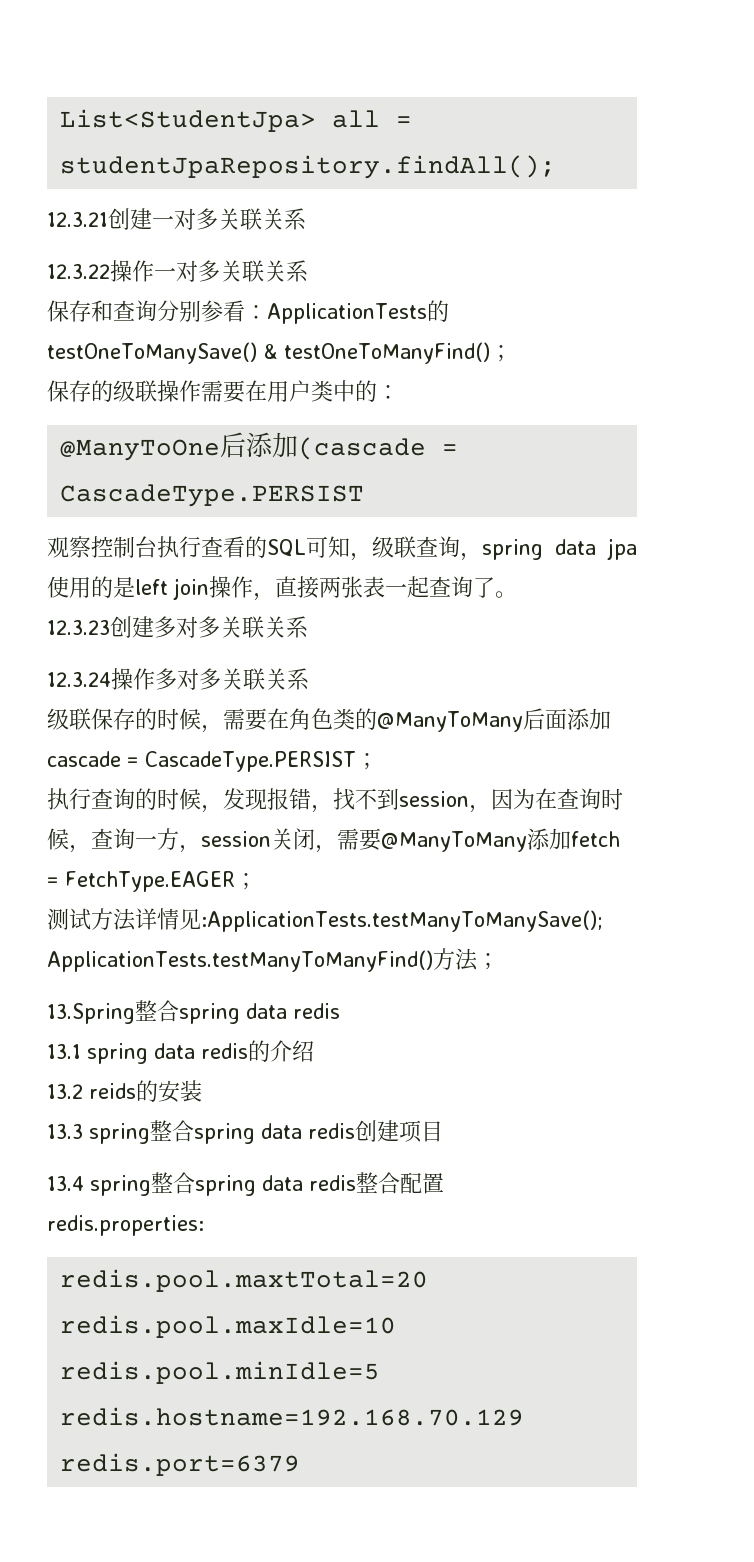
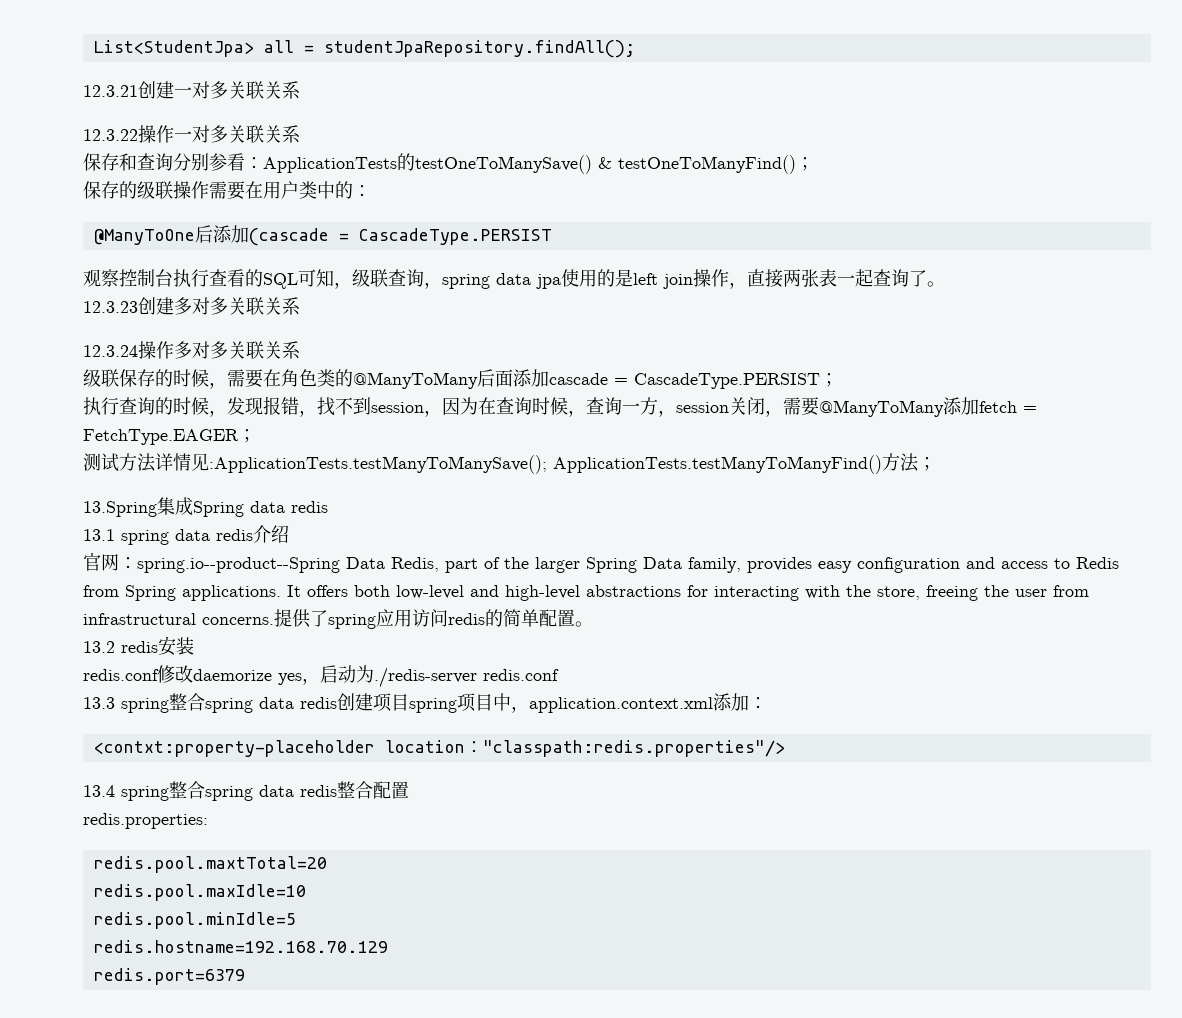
- 13.Spring整合spring data redis
+ 13.Spring集成Spring data redis
- 13.1 spring data redis的介绍
+ 13.1 spring data redis介绍
+ 官网：spring.io--product--Spring Data Redis, part of the larger Spring Data family, provides easy configuration and access to Redis from Spring applications. It offers both low-level and high-level abstractions for interacting with the store, freeing the user from infrastructural concerns.提供了spring应用访问redis的简单配置。
- 13.2 reids的安装
+ 13.2 redis安装
+ redis.conf修改daemorize yes，启动为./redis-server redis.conf
- 13.3 spring整合spring data redis创建项目
+ 13.3 spring整合spring data redis创建项目spring项目中，application.context.xml添加：
+ <contxt:property-placeholder location："classpath:redis.properties"/>

